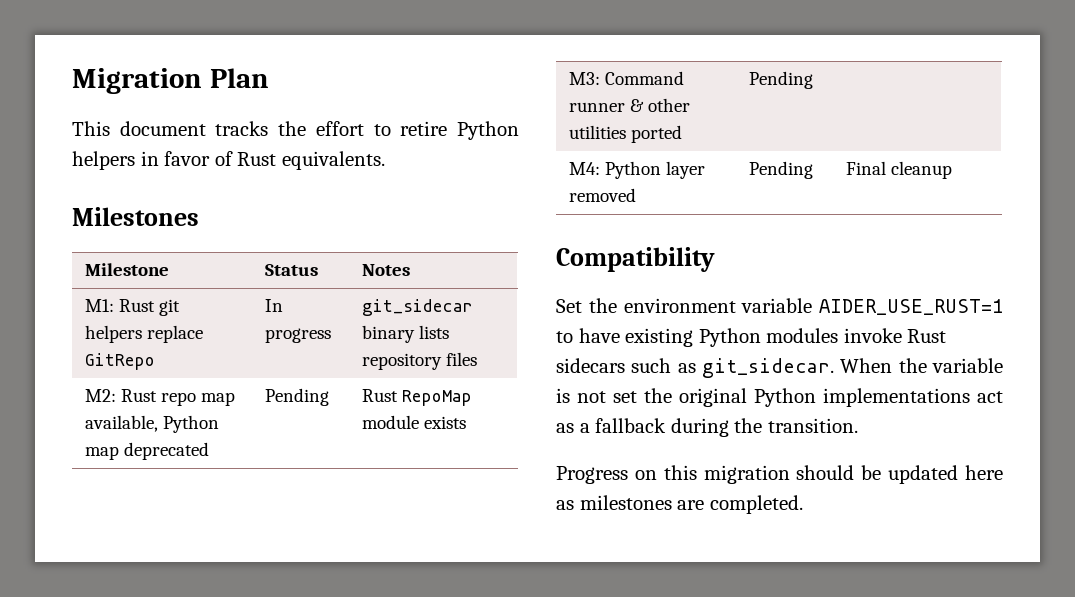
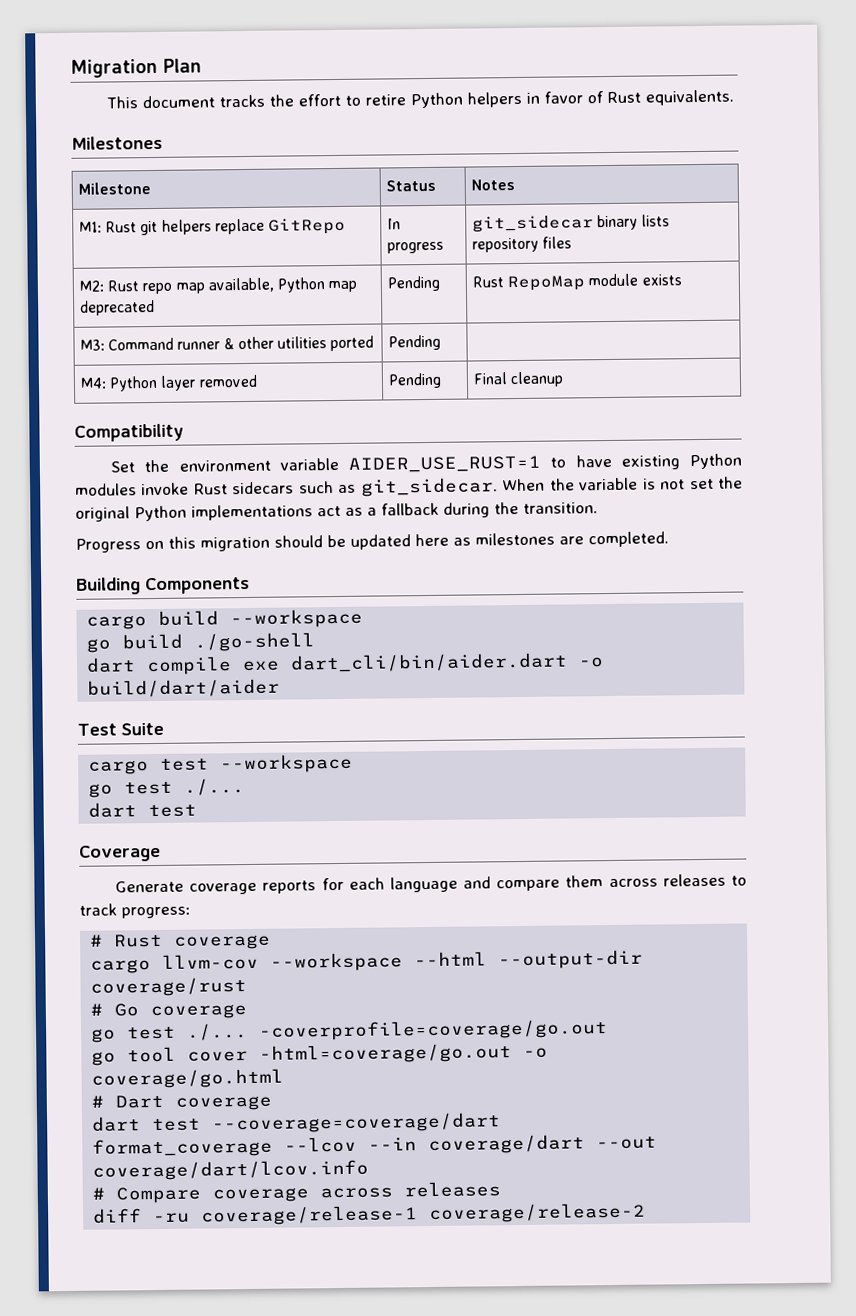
+ Building Components
+ cargo build --workspace
+ go build ./go-shell
+ dart compile exe dart_cli/bin/aider.dart -o build/dart/aider
+ Test Suite
+ cargo test --workspace
+ go test ./...
+ dart test
+ Coverage
+ Generate coverage reports for each language and compare them across releases to track progress:
+ # Rust coverage
+ cargo llvm-cov --workspace --html --output-dir coverage/rust
+ # Go coverage
+ go test ./... -coverprofile=coverage/go.out
+ go tool cover -html=coverage/go.out -o coverage/go.html
+ # Dart coverage
+ dart test --coverage=coverage/dart
+ format_coverage --lcov --in coverage/dart --out coverage/dart/lcov.info
+ # Compare coverage across releases
+ diff -ru coverage/release-1 coverage/release-2

